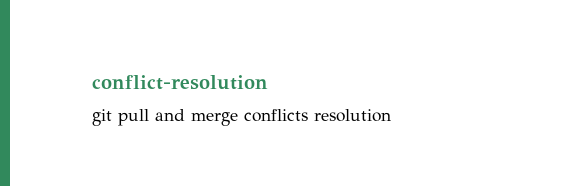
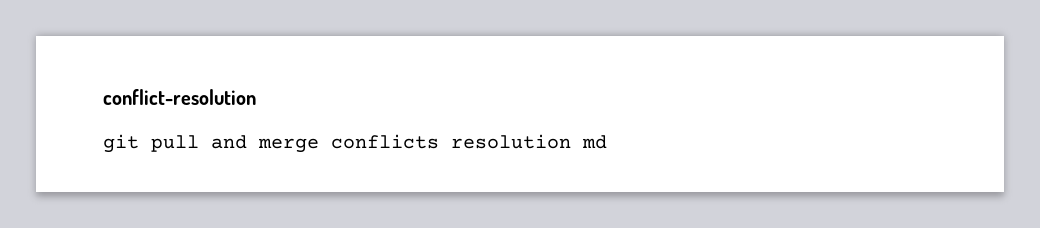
- git pull and merge conflicts resolution
+ git pull and merge conflicts resolution md

